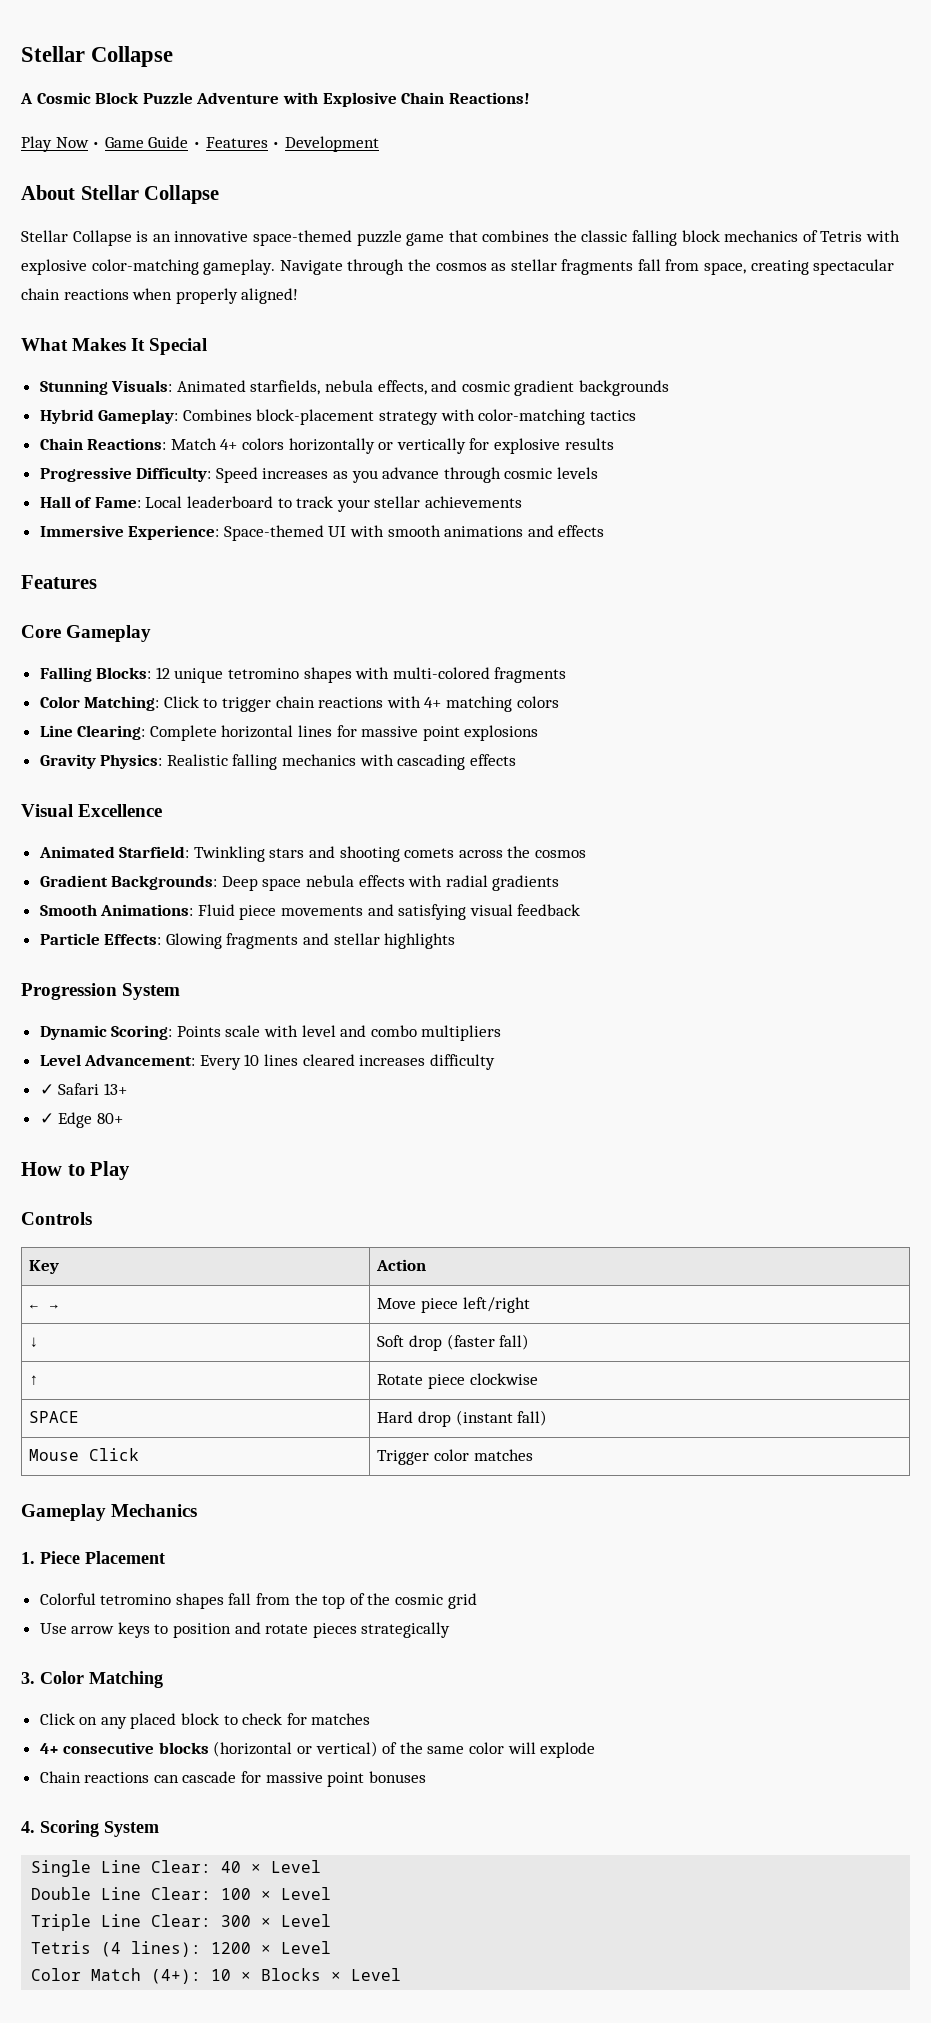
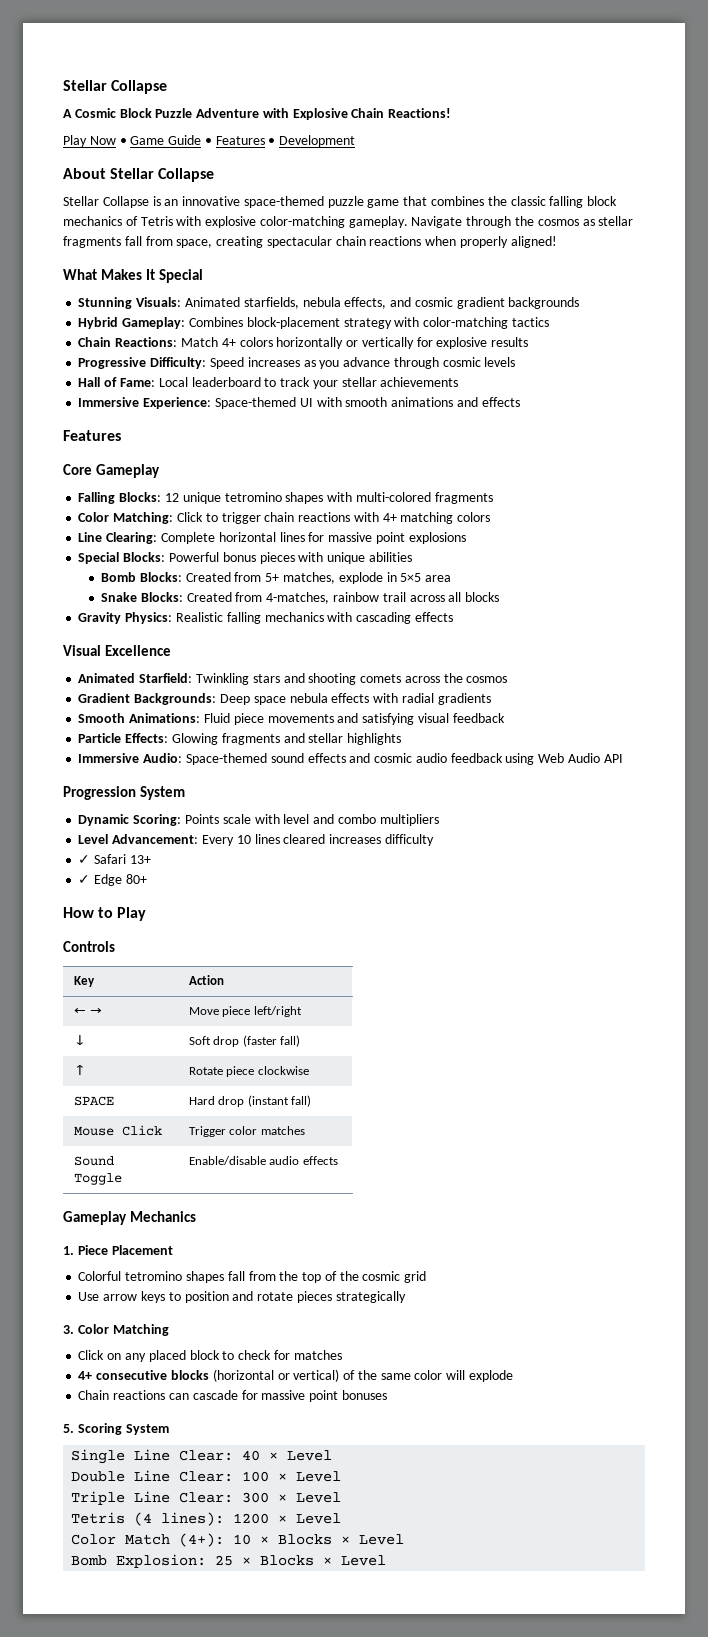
+ Special Blocks: Powerful bonus pieces with unique abilities
+ Bomb Blocks: Created from 5+ matches, explode in 5×5 area
+ Snake Blocks: Created from 4-matches, rainbow trail across all blocks
+ Immersive Audio: Space-themed sound effects and cosmic audio feedback using Web Audio API
+ Sound Toggle | Enable/disable audio effects
- 4. Scoring System
+ 5. Scoring System
+ Bomb Explosion: 25 × Blocks × Level

